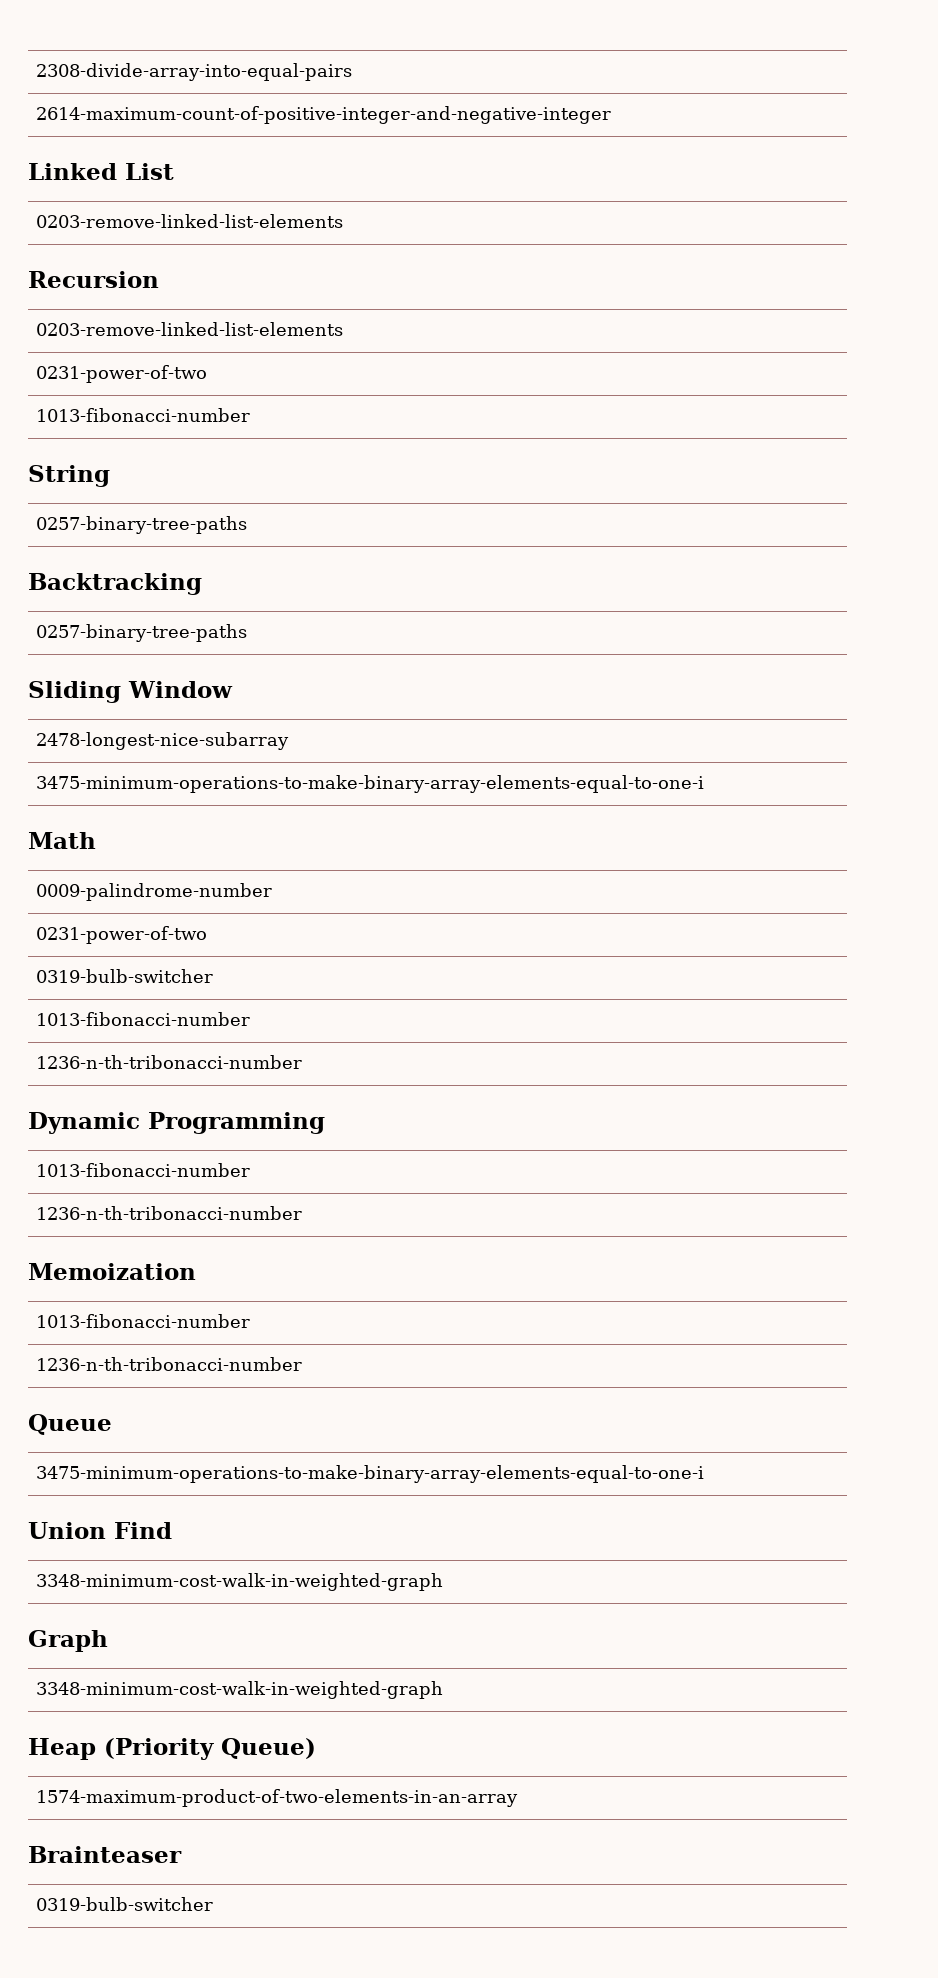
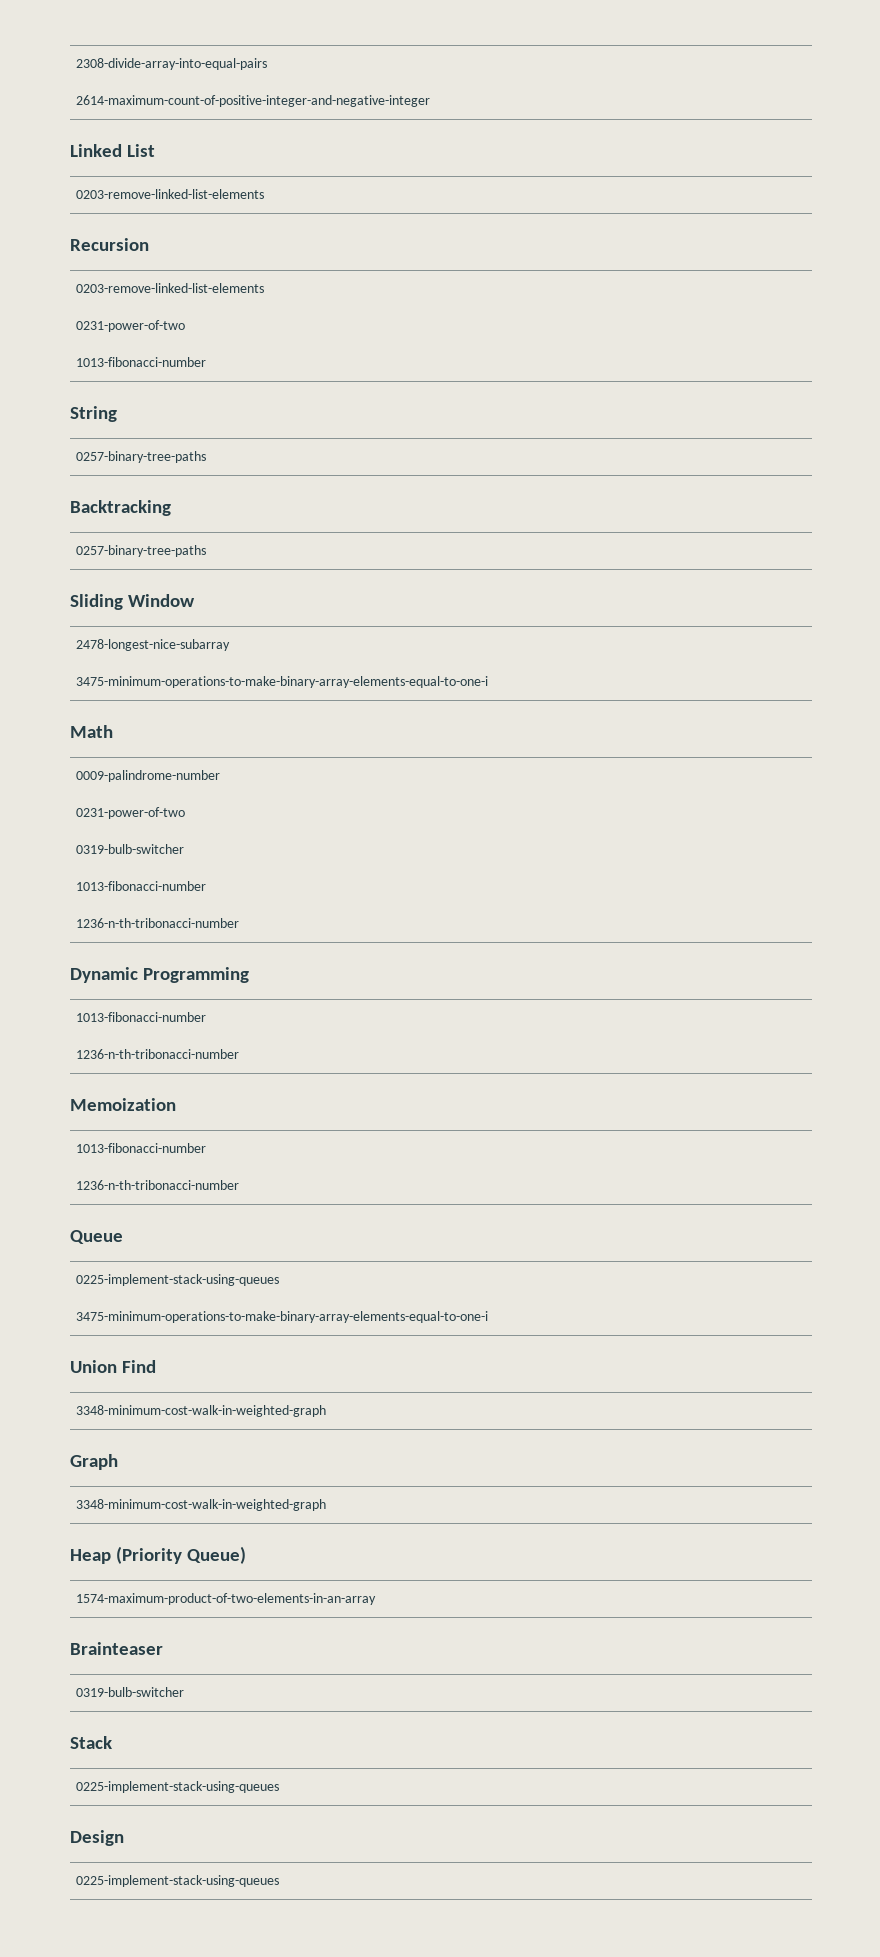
  Queue
+ 0225-implement-stack-using-queues
+ Stack
+ 0225-implement-stack-using-queues
+ Design
+ 0225-implement-stack-using-queues

